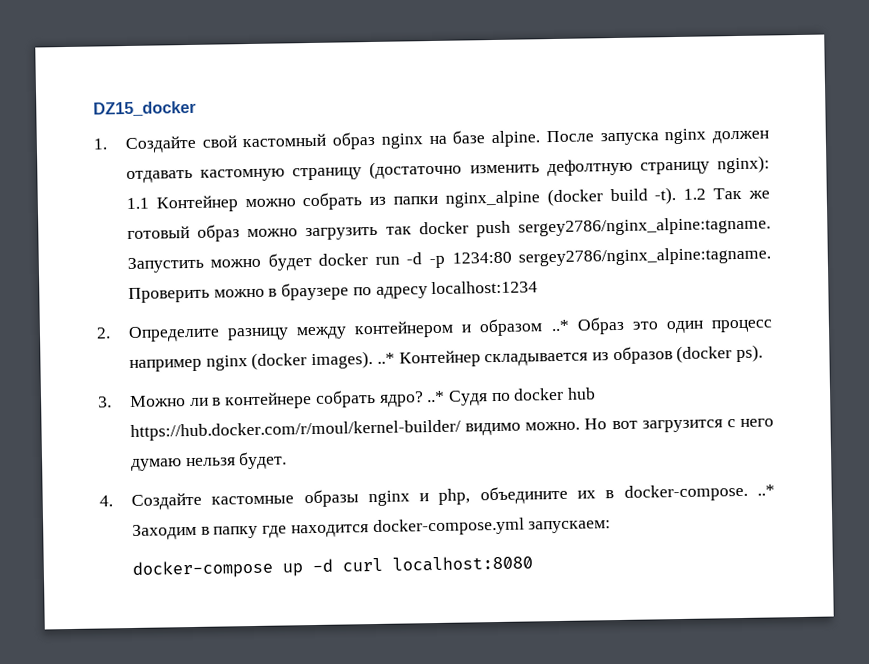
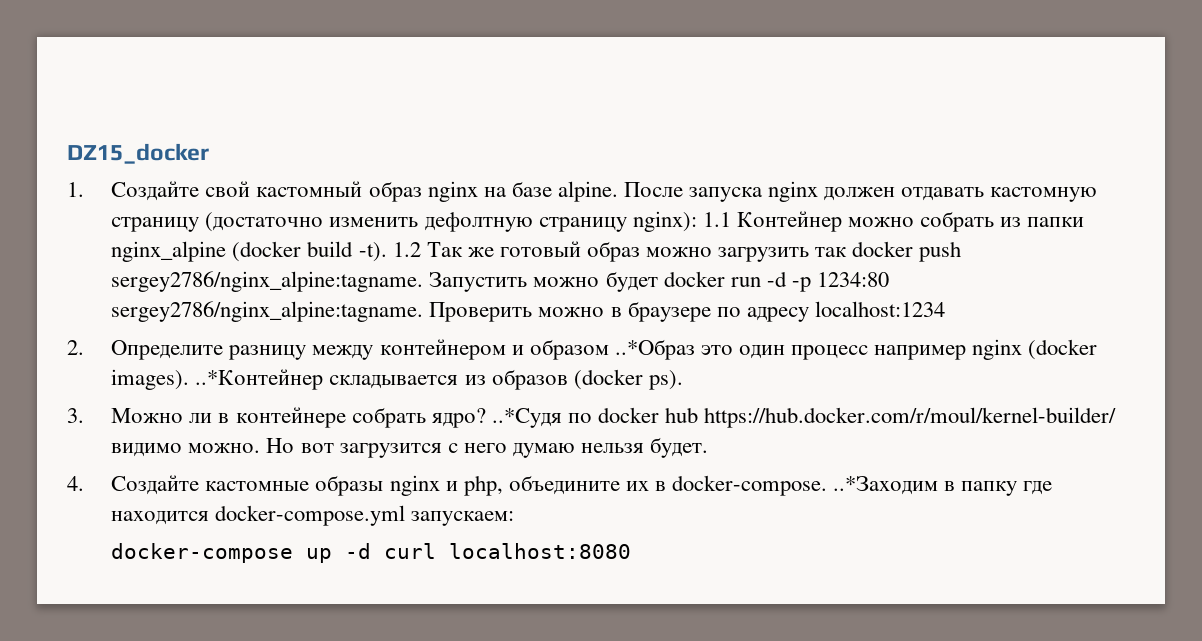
- 2. Определите разницу между контейнером и образом ..* Образ это один процесс например nginx (docker images). ..* Контейнер складывается из образов (docker ps).
+ 2. Определите разницу между контейнером и образом ..*Образ это один процесс например nginx (docker images). ..*Контейнер складывается из образов (docker ps).
- 3. Можно ли в контейнере собрать ядро? ..* Судя по docker hub https://hub.docker.com/r/moul/kernel-builder/ видимо можно.
+ 3. Можно ли в контейнере собрать ядро? ..*Судя по docker hub https://hub.docker.com/r/moul/kernel-builder/ видимо можно.
- 4. Создайте кастомные образы nginx и php, объедините их в docker-compose. ..* Заходим в папку где находится docker-compose.yml запускаем:
+ 4. Создайте кастомные образы nginx и php, объедините их в docker-compose. ..*Заходим в папку где находится docker-compose.yml запускаем:

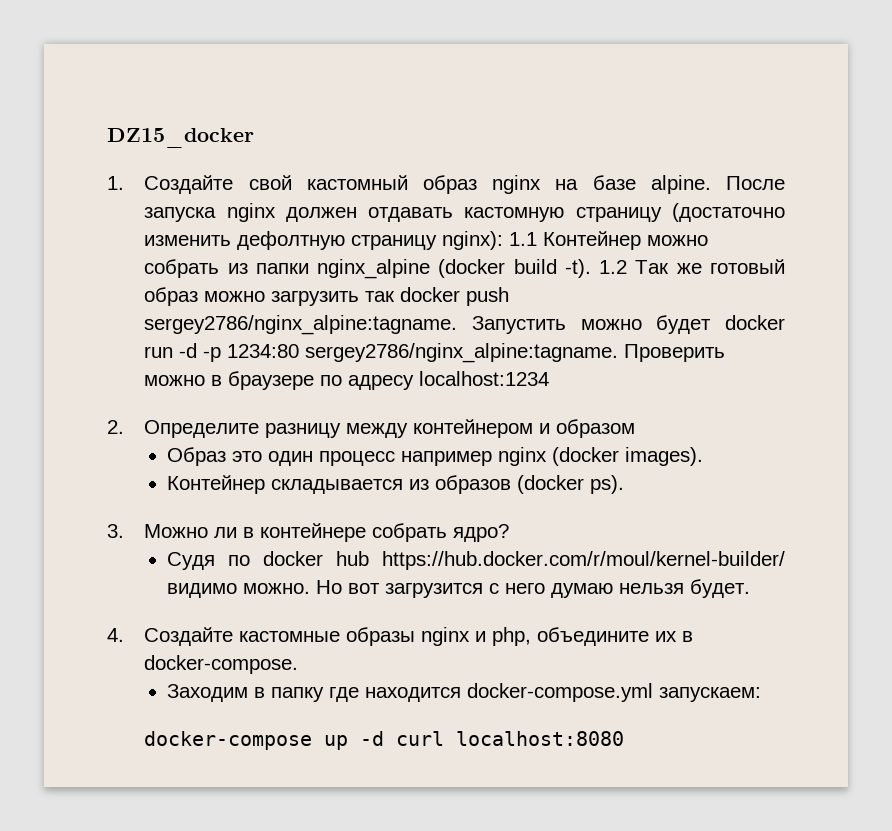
- 2. Определите разницу между контейнером и образом ..*Образ это один процесс например nginx (docker images). ..*Контейнер складывается из образов (docker ps).
+ 2. Определите разницу между контейнером и образом
+ Образ это один процесс например nginx (docker images).
+ Контейнер складывается из образов (docker ps).
- 3. Можно ли в контейнере собрать ядро? ..*Судя по docker hub https://hub.docker.com/r/moul/kernel-builder/ видимо можно.
+ 3. Можно ли в контейнере собрать ядро?
+ Судя по docker hub https://hub.docker.com/r/moul/kernel-builder/ видимо можно.
- 4. Создайте кастомные образы nginx и php, объедините их в docker-compose. ..*Заходим в папку где находится docker-compose.yml запускаем:
+ 4. Создайте кастомные образы nginx и php, объедините их в docker-compose.
+ Заходим в папку где находится docker-compose.yml запускаем:

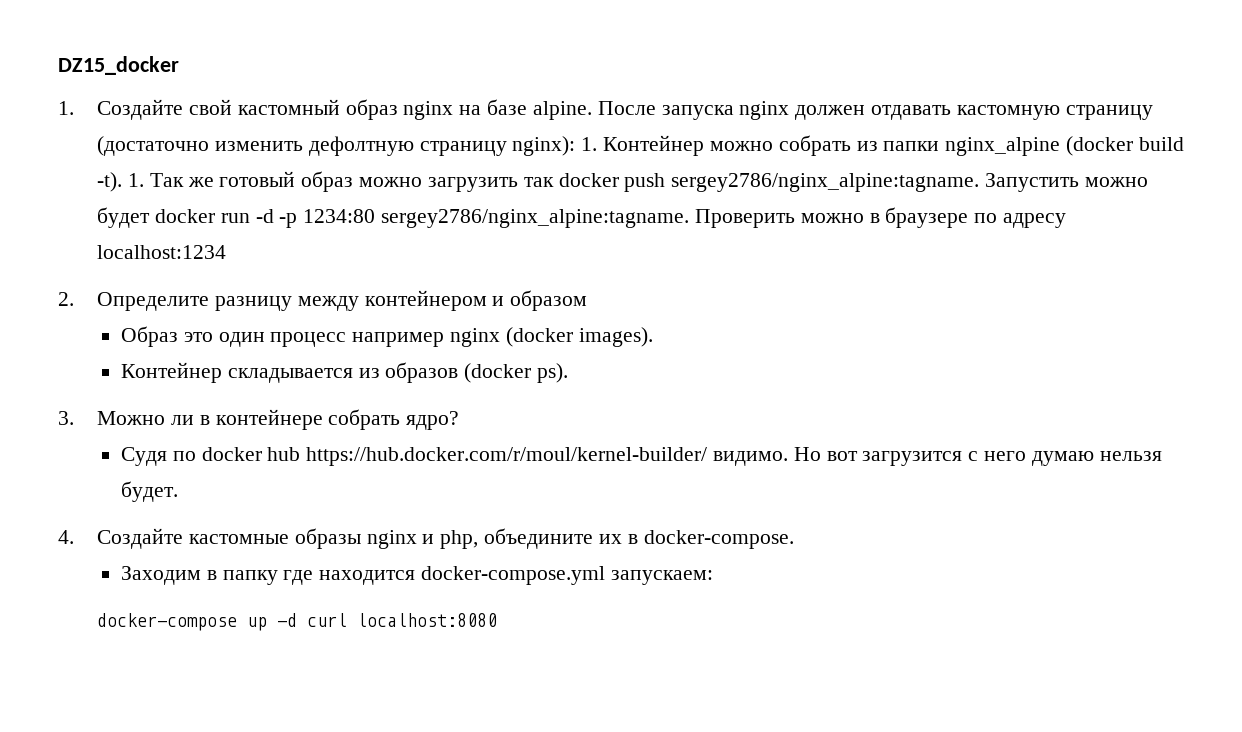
- После запуска nginx должен отдавать кастомную страницу (достаточно изменить дефолтную страницу nginx): 1.1 Контейнер можно собрать из папки nginx_alpine (docker build -t).
+ После запуска nginx должен отдавать кастомную страницу (достаточно изменить дефолтную страницу nginx): 1. Контейнер можно собрать из папки nginx_alpine (docker build -t).
- 1.2 Так же готовый образ можно загрузить так docker push sergey2786/nginx_alpine:tagname.
+ 1. Так же готовый образ можно загрузить так docker push sergey2786/nginx_alpine:tagname.
- Судя по docker hub https://hub.docker.com/r/moul/kernel-builder/ видимо можно.
+ Судя по docker hub https://hub.docker.com/r/moul/kernel-builder/ видимо.

